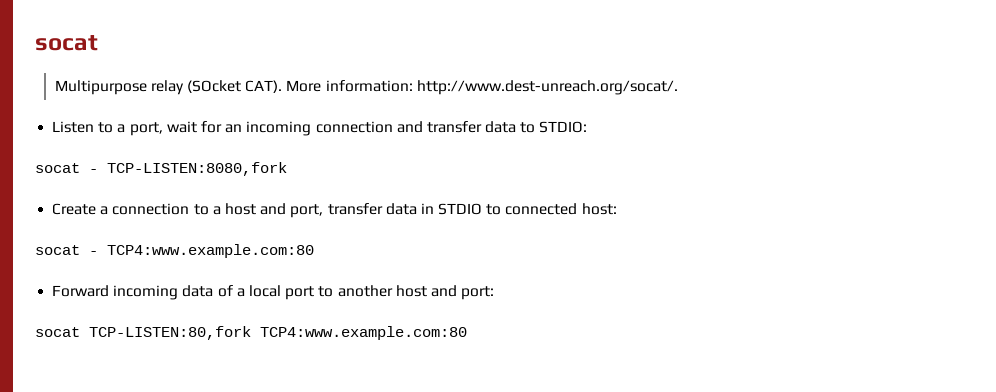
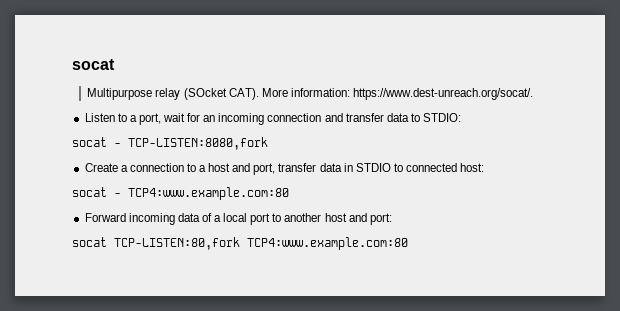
- More information: http://www.dest-unreach.org/socat/.
+ More information: https://www.dest-unreach.org/socat/.

